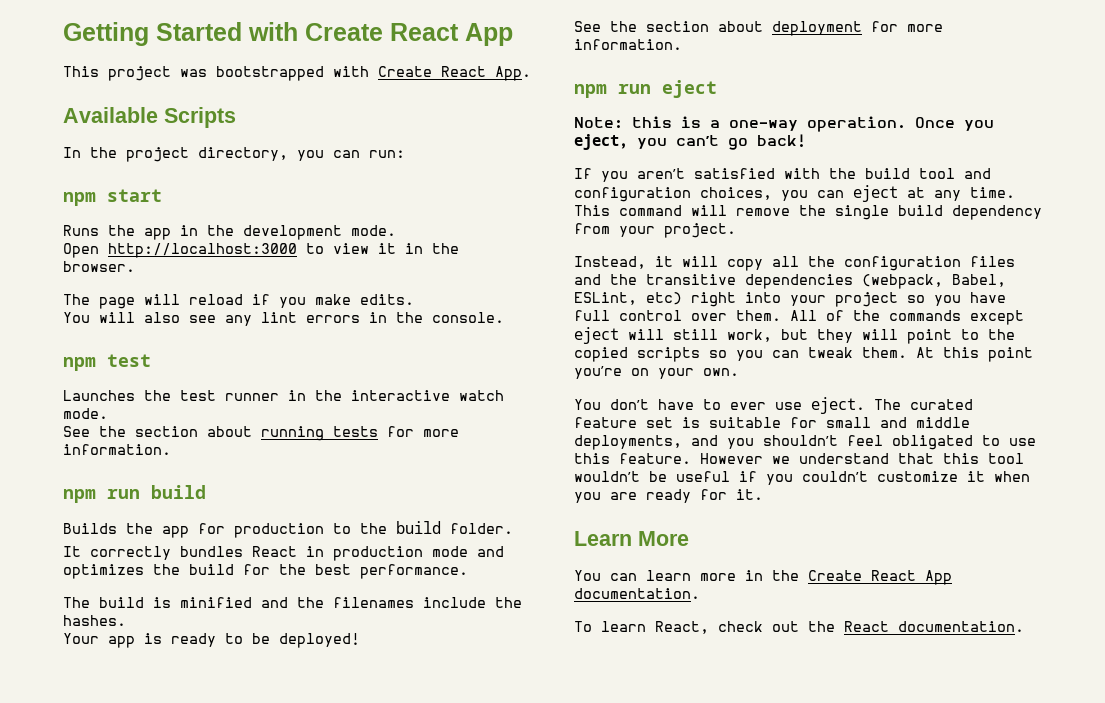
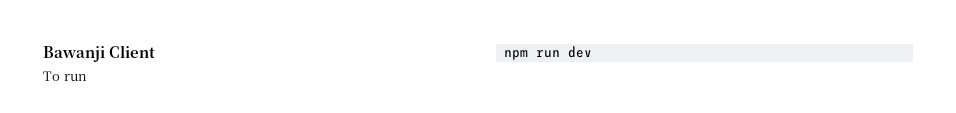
- Getting Started with Create React App
- This project was bootstrapped with Create React App.
- Available Scripts
- In the project directory, you can run:
- npm start
- Runs the app in the development mode.
- Open http://localhost:3000 to view it in the browser.
- The page will reload if you make edits.
- You will also see any lint errors in the console.
- npm test
- Launches the test runner in the interactive watch mode.
- See the section about running tests for more information.
- npm run build
- Builds the app for production to the build folder.
- It correctly bundles React in production mode and optimizes the build for the best performance.
- The build is minified and the filenames include the hashes.
- Your app is ready to be deployed!
- See the section about deployment for more information.
- npm run eject
- Note: this is a one-way operation. Once you eject, you can’t go back!
- If you aren’t satisfied with the build tool and configuration choices, you can eject at any time. This command will remove the single build dependency from your project.
- Instead, it will copy all the configuration files and the transitive dependencies (webpack, Babel, ESLint, etc) right into your project so you have full control over them. All of the commands except eject will still work, but they will point to the copied scripts so you can tweak them. At this point you’re on your own.
- You don’t have to ever use eject. The curated feature set is suitable for small and middle deployments, and you shouldn’t feel obligated to use this feature. However we understand that this tool wouldn’t be useful if you couldn’t customize it when you are ready for it.
- Learn More
- You can learn more in the Create React App documentation.
- To learn React, check out the React documentation.
+ Bawanji Client
+ To run
+ npm run dev

